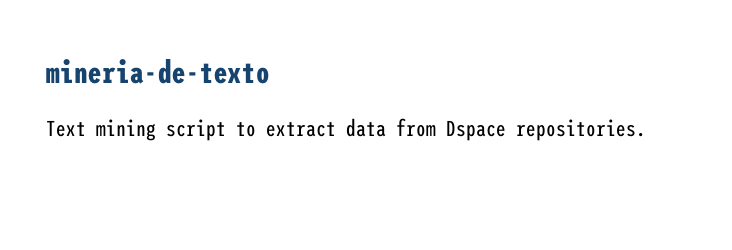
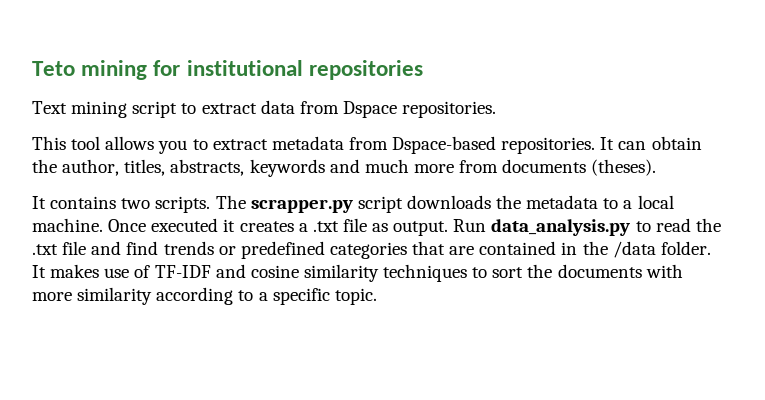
- mineria-de-texto
+ Teto mining for institutional repositories
+ This tool allows you to extract metadata from Dspace-based repositories. It can obtain the author, titles, abstracts, keywords and much more from documents (theses).
+ It contains two scripts. The scrapper.py script downloads the metadata to a local machine. Once executed it creates a .txt file as output. Run data_analysis.py to read the .txt file and find trends or predefined categories that are contained in the /data folder. It makes use of TF-IDF and cosine similarity techniques to sort the documents with more similarity according to a specific topic.

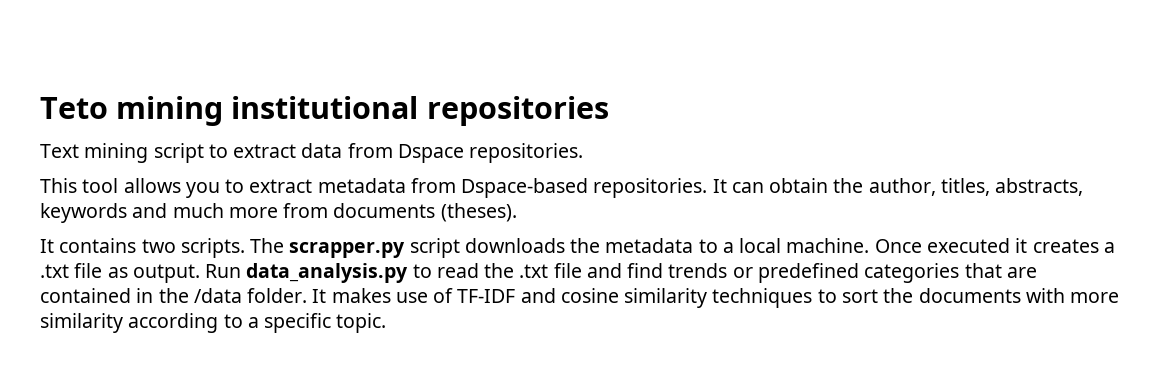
- Teto mining for institutional repositories
+ Teto mining institutional repositories

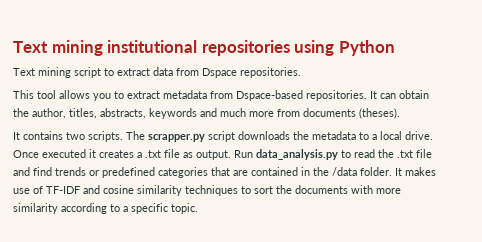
- Teto mining institutional repositories
+ Text mining institutional repositories using Python
- The scrapper.py script downloads the metadata to a local machine.
+ The scrapper.py script downloads the metadata to a local drive.

